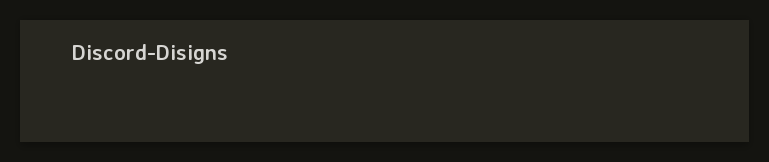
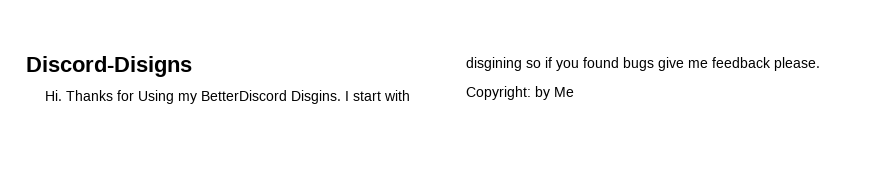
+ Hi. Thanks for Using my BetterDiscord Disgins. I start with disgining so if you found bugs give me feedback please.
+ Copyright: by Me

